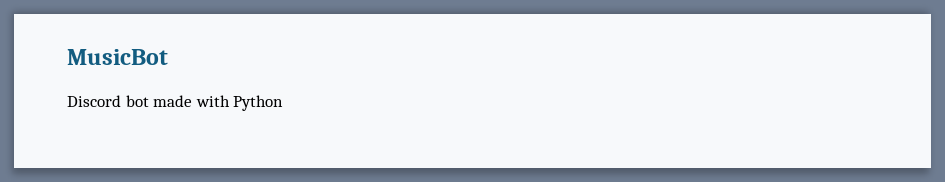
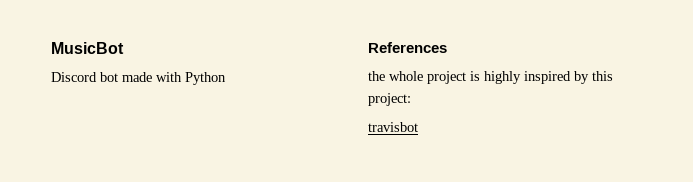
+ References
+ the whole project is highly inspired by this project:
+ travisbot

